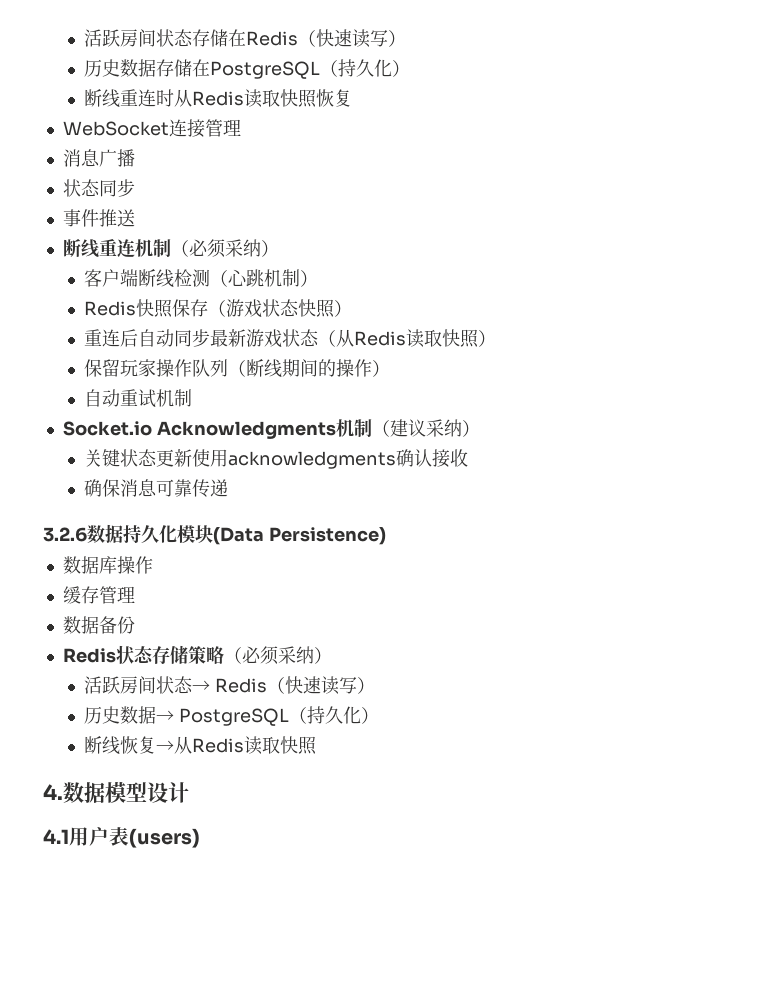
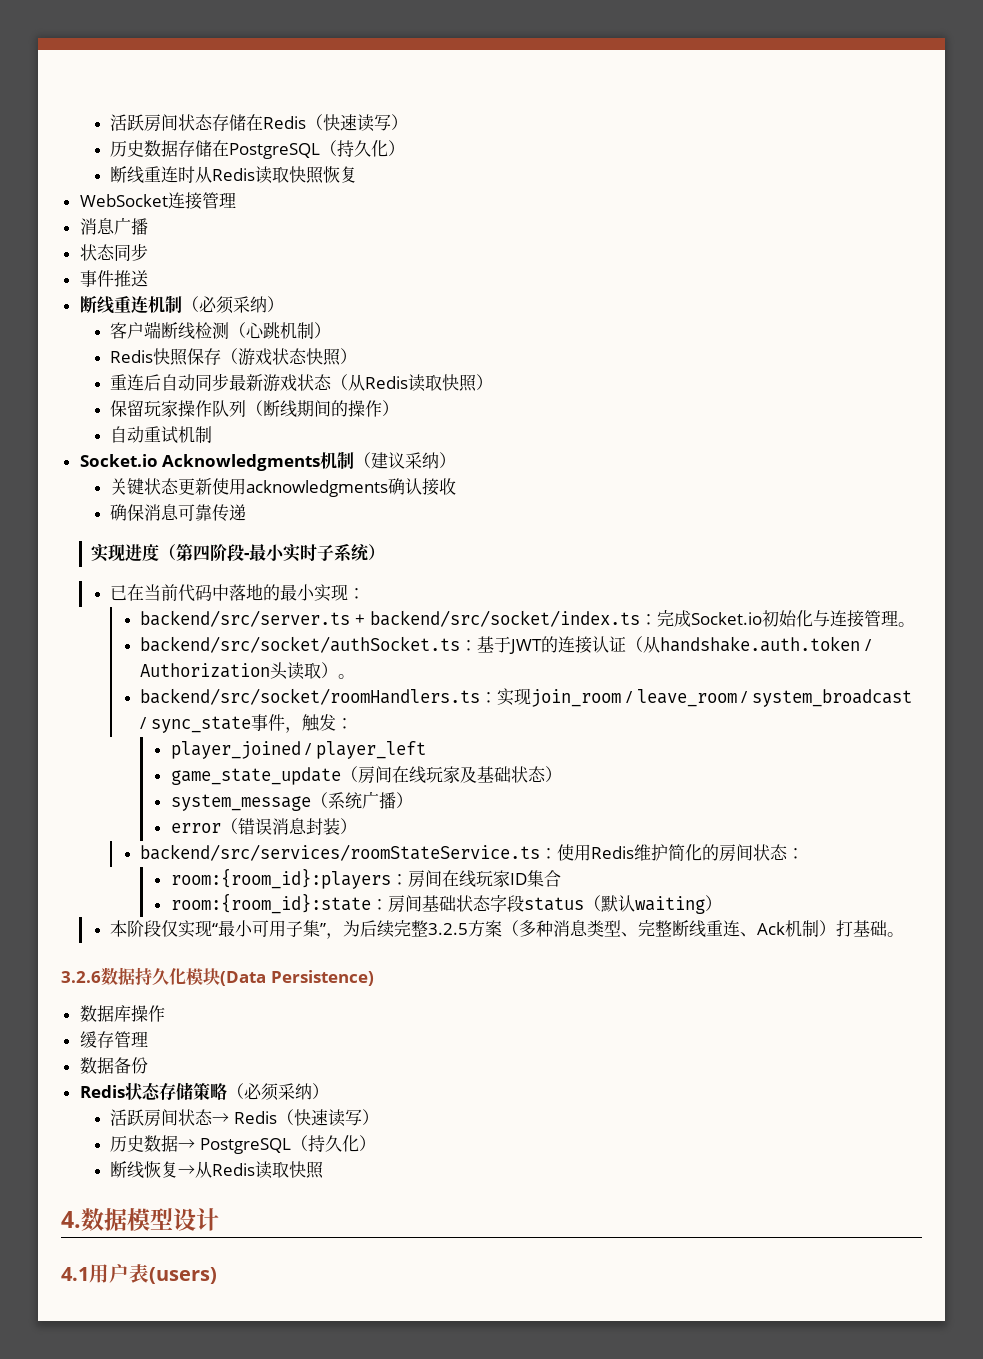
+ 实现进度（第四阶段-最小实时子系统）
+ 已在当前代码中落地的最小实现：
+ backend/src/server.ts + backend/src/socket/index.ts：完成Socket.io初始化与连接管理。
+ backend/src/socket/authSocket.ts：基于JWT的连接认证（从handshake.auth.token / Authorization头读取）。
+ backend/src/socket/roomHandlers.ts：实现join_room / leave_room / system_broadcast / sync_state事件，触发：
+ player_joined / player_left
+ game_state_update（房间在线玩家及基础状态）
+ system_message（系统广播）
+ error（错误消息封装）
+ backend/src/services/roomStateService.ts：使用Redis维护简化的房间状态：
+ room:{room_id}:players：房间在线玩家ID集合
+ room:{room_id}:state：房间基础状态字段status（默认waiting）
+ 本阶段仅实现“最小可用子集”，为后续完整3.2.5方案（多种消息类型、完整断线重连、Ack机制）打基础。

